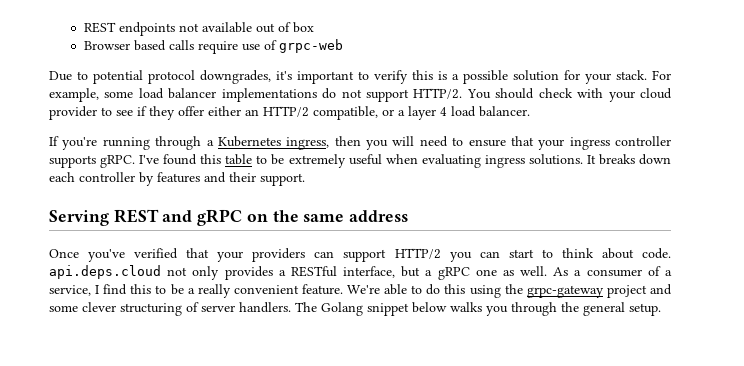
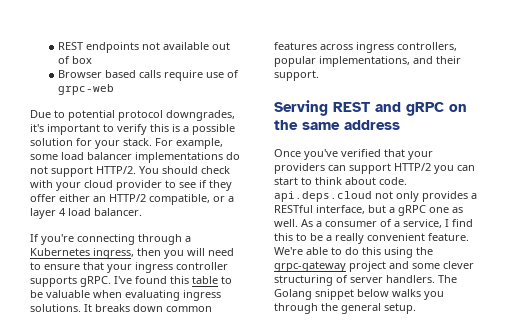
- If you're running through a Kubernetes ingress, then you will need to ensure that your ingress controller supports gRPC.
+ If you're connecting through a Kubernetes ingress, then you will need to ensure that your ingress controller supports gRPC.
- I've found this table to be extremely useful when evaluating ingress solutions.
+ I've found this table to be valuable when evaluating ingress solutions.
- It breaks down each controller by features and their support.
+ It breaks down common features across ingress controllers, popular implementations, and their support.

